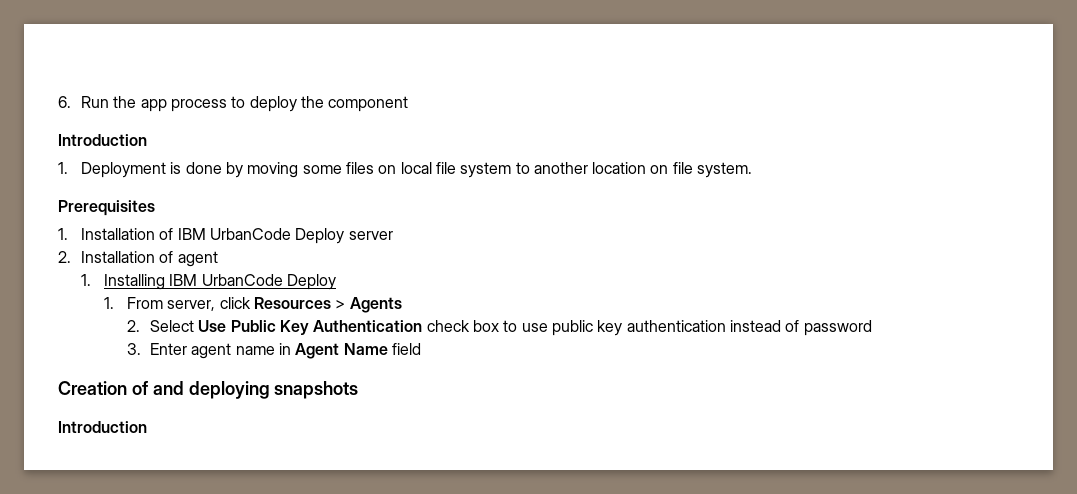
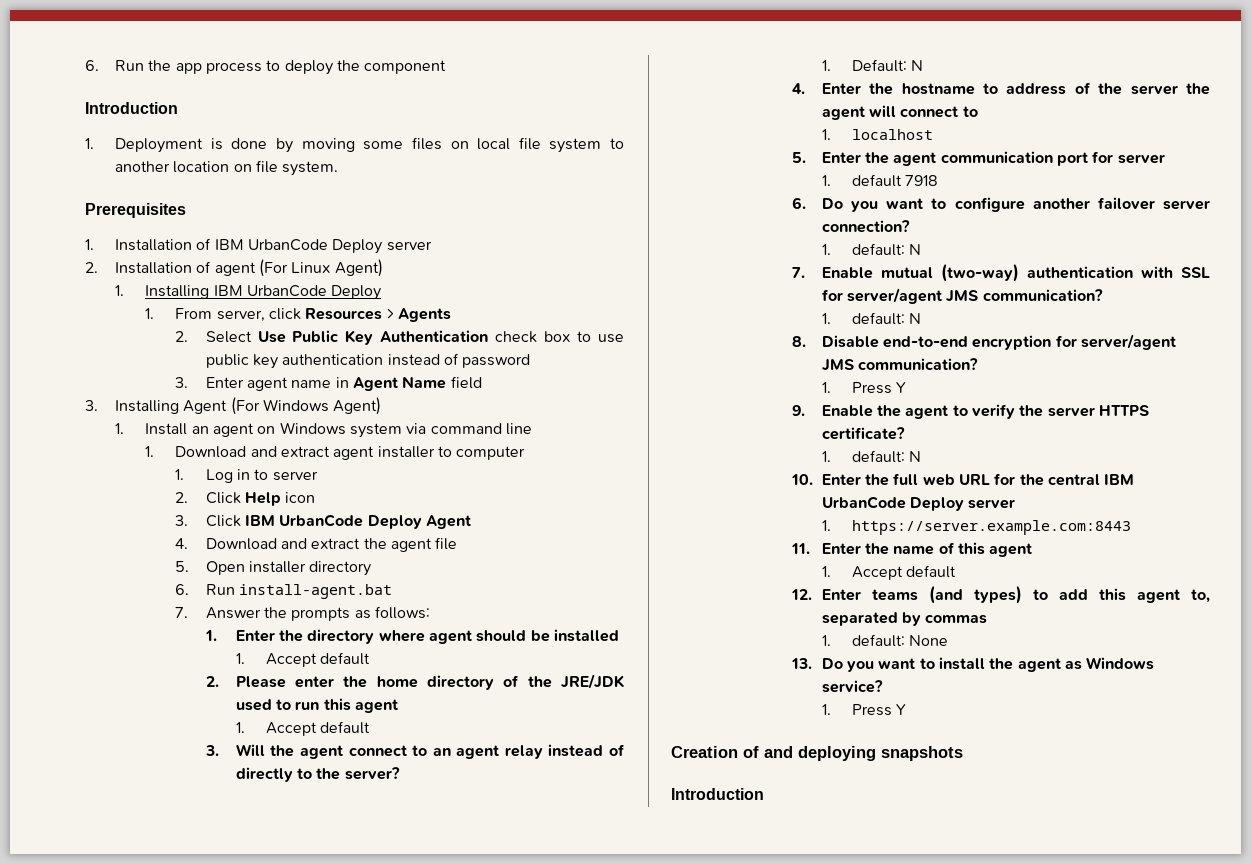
- 2. Installation of agent
+ 2. Installation of agent (For Linux Agent)
+ 3. Installing Agent (For Windows Agent)
+ 1. Install an agent on Windows system via command line
+ 1. Download and extract agent installer to computer
+ 1. Log in to server
+ 2. Click Help icon
+ 3. Click IBM UrbanCode Deploy Agent
+ 4. Download and extract the agent file
+ 5. Open installer directory
+ 6. Run install-agent.bat
+ 7. Answer the prompts as follows:
+ 1. Enter the directory where agent should be installed
+ 1. Accept default
+ 2. Please enter the home directory of the JRE/JDK used to run this agent
+ 1. Accept default
+ 3. Will the agent connect to an agent relay instead of directly to the server?
+ 1. Default: N
+ 4. Enter the hostname to address of the server the agent will connect to
+ 1. localhost
+ 5. Enter the agent communication port for server
+ 1. default 7918
+ 6. Do you want to configure another failover server connection?
+ 1. default: N
+ 7. Enable mutual (two-way) authentication with SSL for server/agent JMS communication?
+ 1. default: N
+ 8. Disable end-to-end encryption for server/agent JMS communication?
+ 1. Press Y
+ 9. Enable the agent to verify the server HTTPS certificate?
+ 1. default: N
+ 10. Enter the full web URL for the central IBM UrbanCode Deploy server
+ 1. https://server.example.com:8443
+ 11. Enter the name of this agent
+ 1. Accept default
+ 12. Enter teams (and types) to add this agent to, separated by commas
+ 1. default: None
+ 13. Do you want to install the agent as Windows service?
+ 1. Press Y

